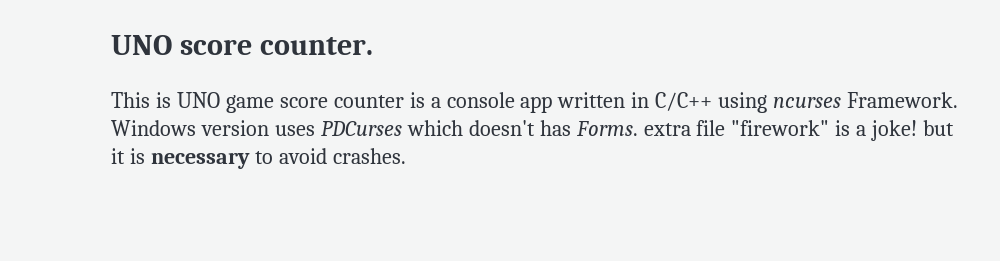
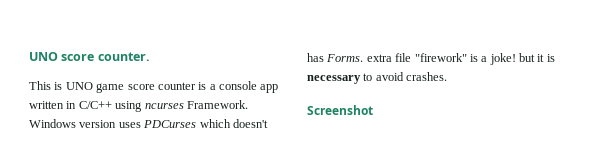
+ Screenshot

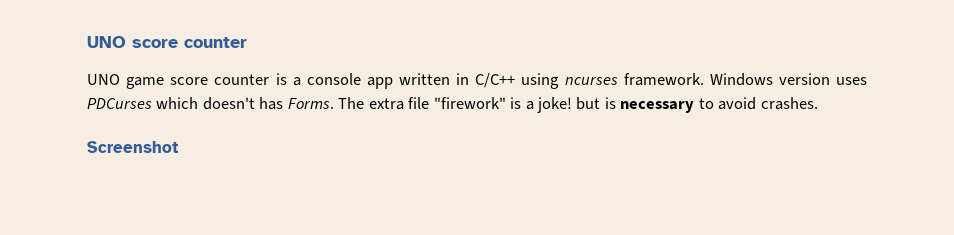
- UNO score counter.
- This is UNO game score counter is a console app written in C/C++ using ncurses Framework.
+ UNO score counter
+ UNO game score counter is a console app written in C/C++ using ncurses framework.
- Windows version uses PDCurses which doesn't has Forms. extra file "firework" is a joke! but it is necessary to avoid crashes.
+ Windows version uses PDCurses which doesn't has Forms. The extra file "firework" is a joke! but is necessary to avoid crashes.

